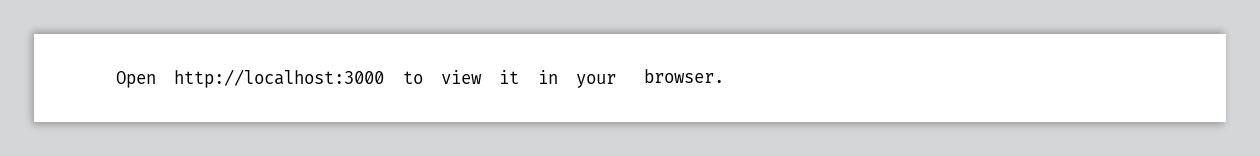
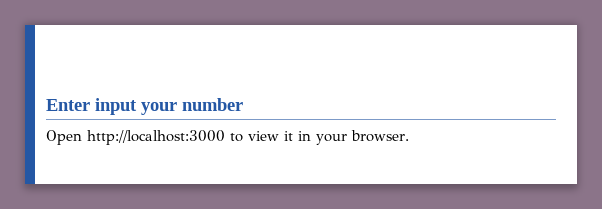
+ Enter input your number

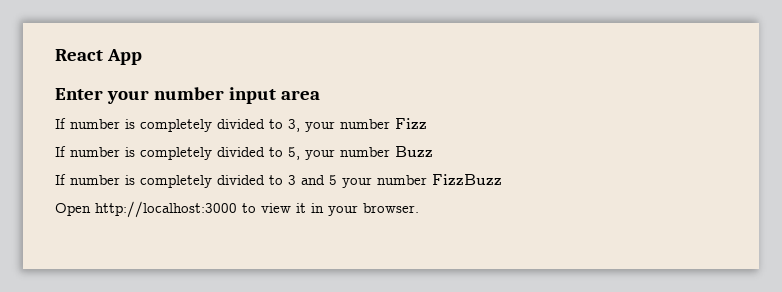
- Enter input your number
+ React App
+ Enter your number input area
+ If number is completely divided to 3, your number Fizz
+ If number is completely divided to 5, your number Buzz
+ If number is completely divided to 3 and 5 your number FizzBuzz

